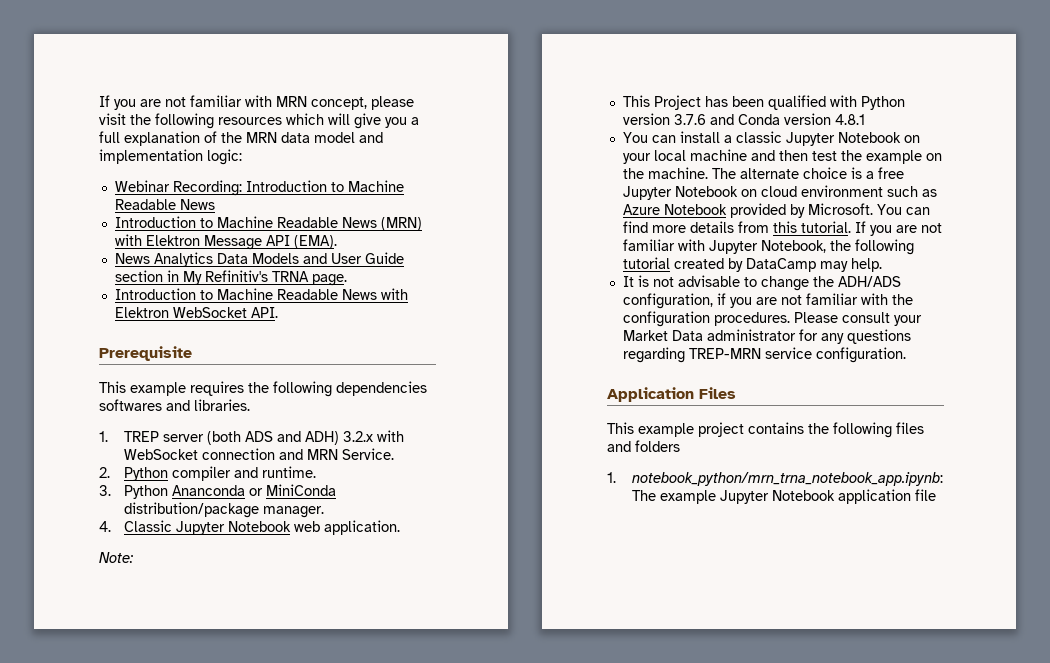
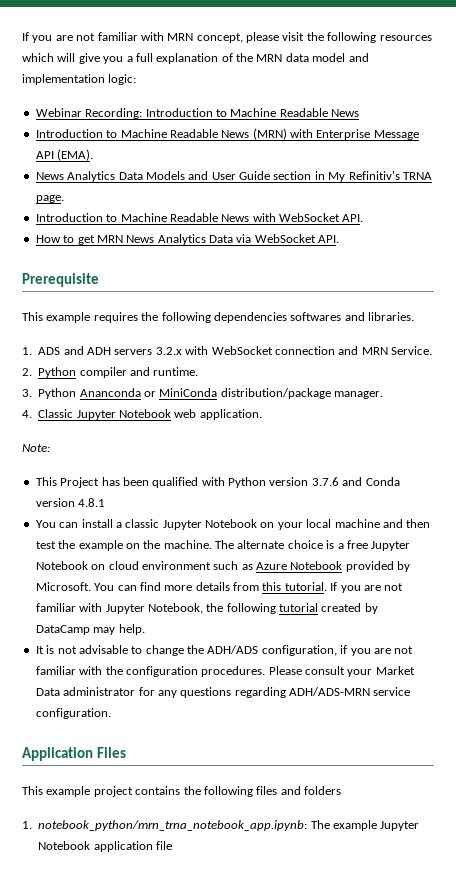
- Introduction to Machine Readable News (MRN) with Elektron Message API (EMA).
+ Introduction to Machine Readable News (MRN) with Enterprise Message API (EMA).
- Introduction to Machine Readable News with Elektron WebSocket API.
+ Introduction to Machine Readable News with WebSocket API.
+ How to get MRN News Analytics Data via WebSocket API.
- 1. TREP server (both ADS and ADH) 3.2.x with WebSocket connection and MRN Service.
+ 1. ADS and ADH servers 3.2.x with WebSocket connection and MRN Service.
- Please consult your Market Data administrator for any questions regarding TREP-MRN service configuration.
+ Please consult your Market Data administrator for any questions regarding ADH/ADS-MRN service configuration.

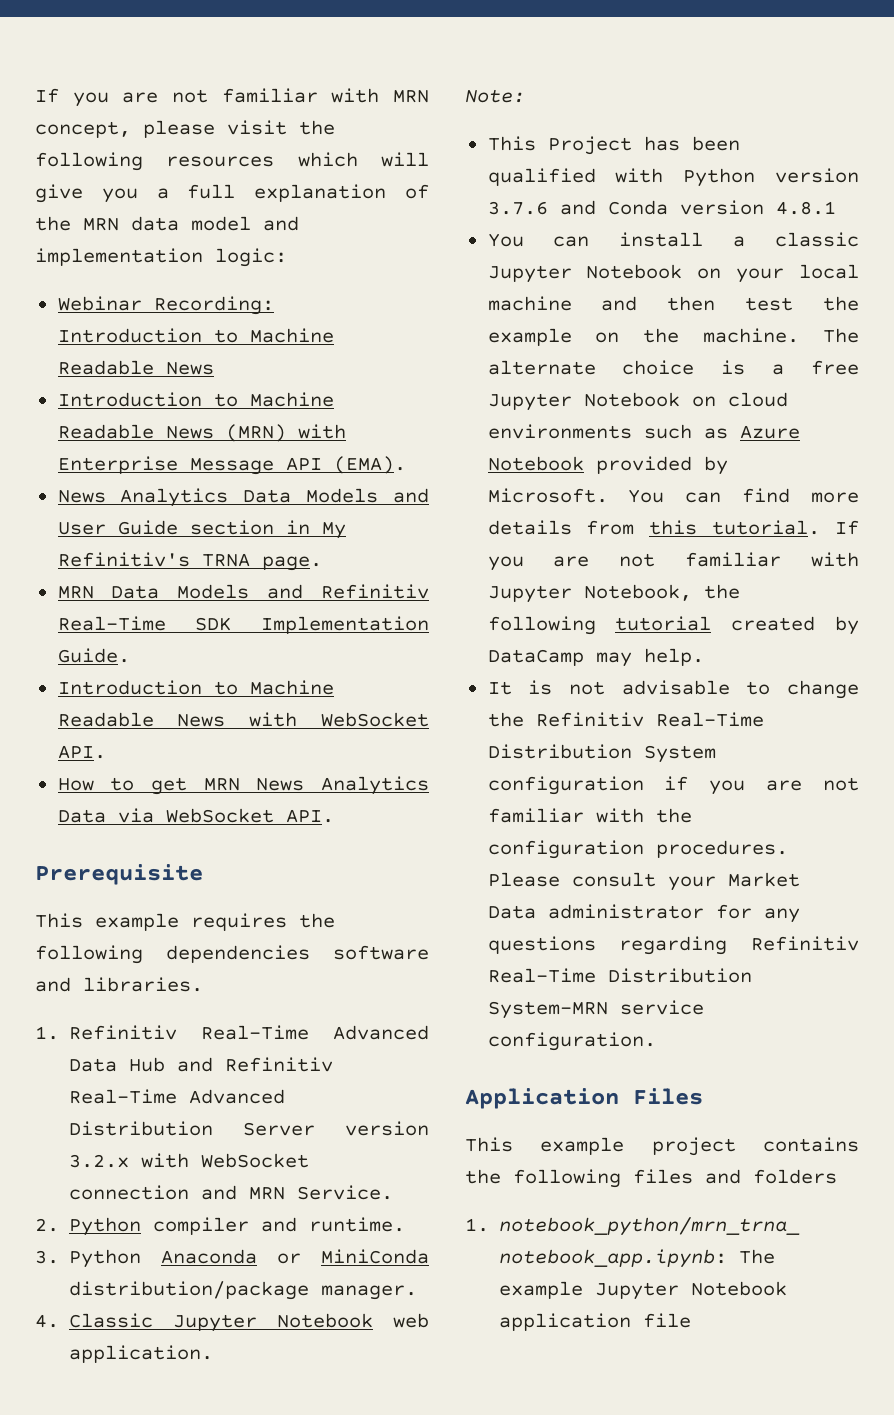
+ MRN Data Models and Refinitiv Real-Time SDK Implementation Guide.
- This example requires the following dependencies softwares and libraries.
+ This example requires the following dependencies software and libraries.
- 1. ADS and ADH servers 3.2.x with WebSocket connection and MRN Service.
+ 1. Refinitiv Real-Time Advanced Data Hub and Refinitiv Real-Time Advanced Distribution Server version 3.2.x with WebSocket connection and MRN Service.
- 3. Python Ananconda or MiniConda distribution/package manager.
+ 3. Python Anaconda or MiniConda distribution/package manager.
- The alternate choice is a free Jupyter Notebook on cloud environment such as Azure Notebook provided by Microsoft.
+ The alternate choice is a free Jupyter Notebook on cloud environments such as Azure Notebook provided by Microsoft.
- It is not advisable to change the ADH/ADS configuration, if you are not familiar with the configuration procedures.
+ It is not advisable to change the Refinitiv Real-Time Distribution System configuration if you are not familiar with the configuration procedures.
- Please consult your Market Data administrator for any questions regarding ADH/ADS-MRN service configuration.
+ Please consult your Market Data administrator for any questions regarding Refinitiv Real-Time Distribution System-MRN service configuration.

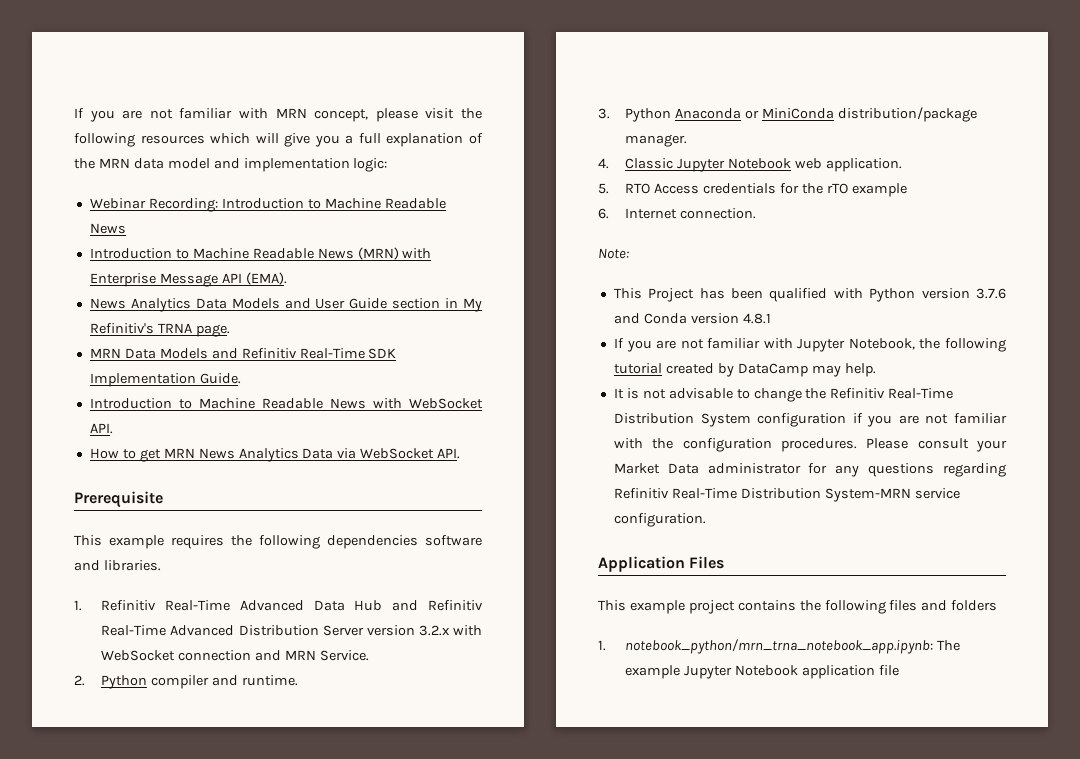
+ 5. RTO Access credentials for the rTO example
+ 6. Internet connection.
- You can install a classic Jupyter Notebook on your local machine and then test the example on the machine. The alternate choice is a free Jupyter Notebook on cloud environments such as Azure Notebook provided by Microsoft. You can find more details from this tutorial.

